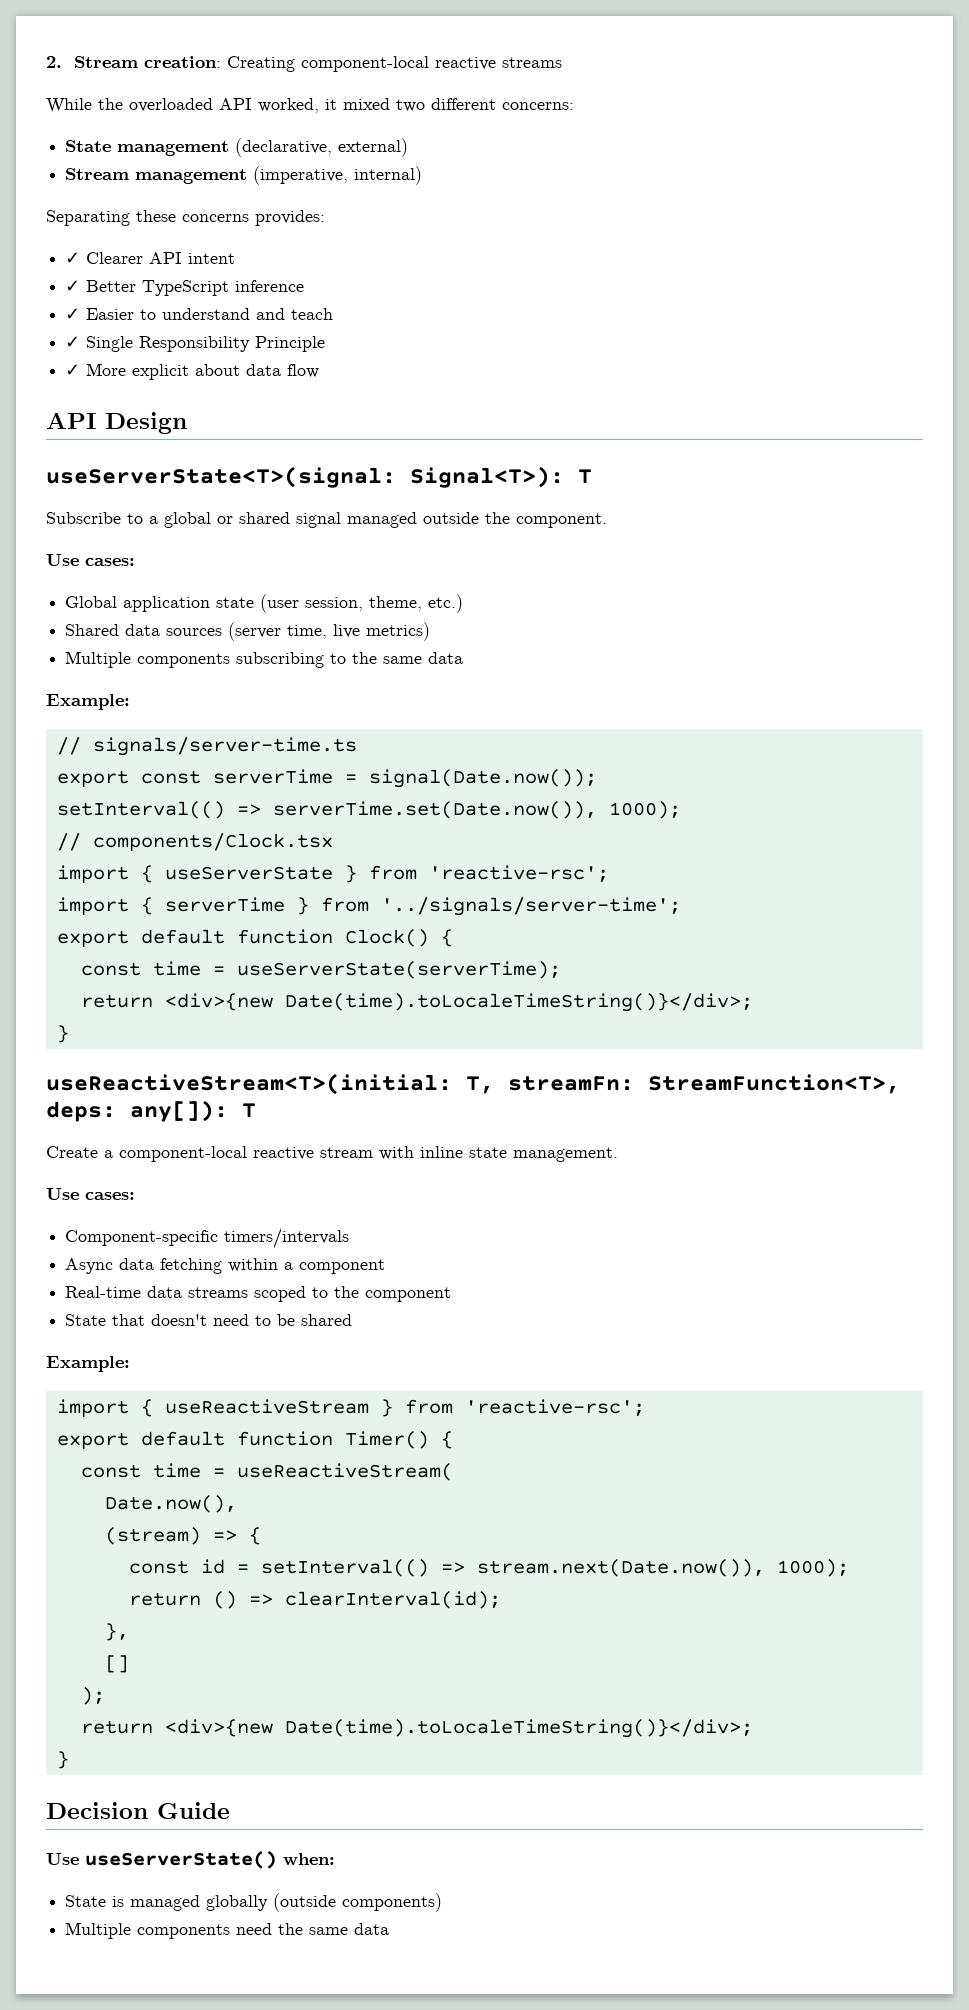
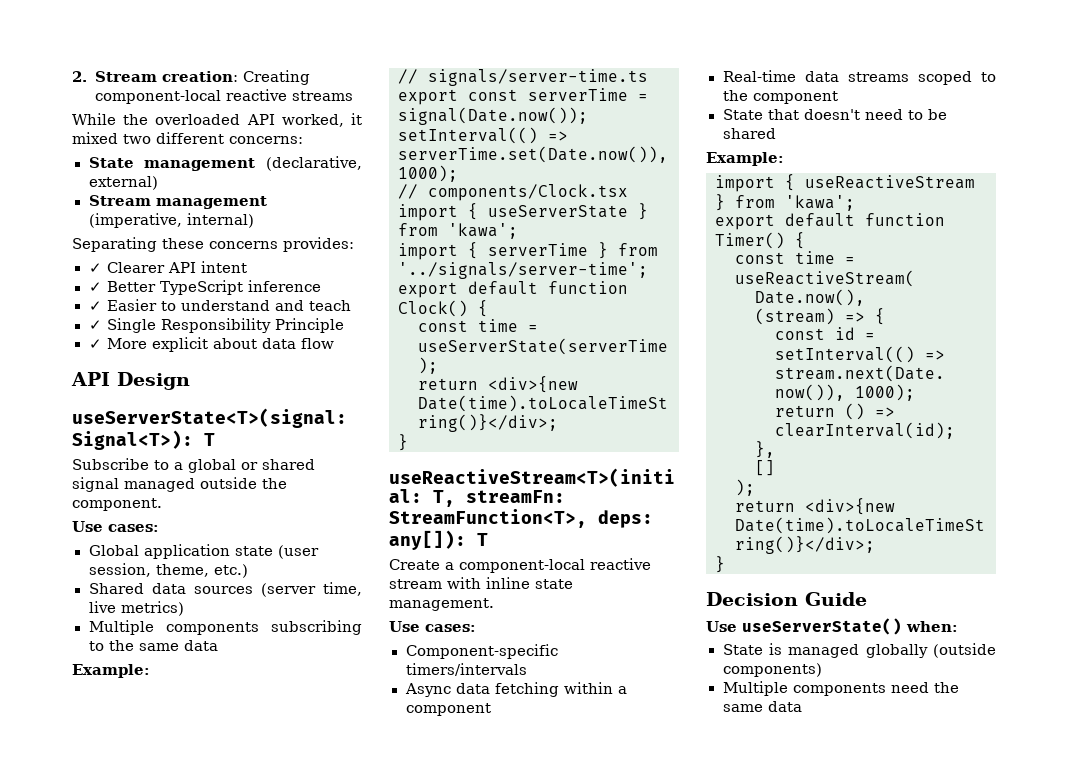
- import { useServerState } from 'reactive-rsc';
+ import { useServerState } from 'kawa';
- import { useReactiveStream } from 'reactive-rsc';
+ import { useReactiveStream } from 'kawa';

